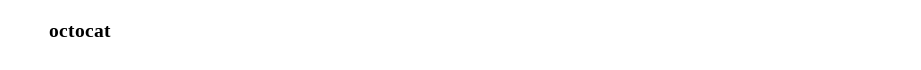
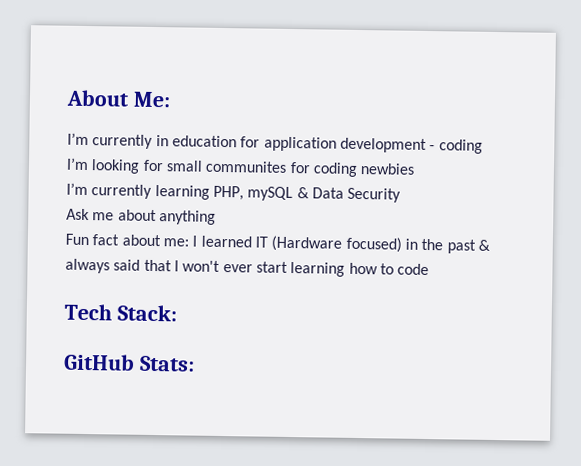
- octocat
+ About Me:
+ I’m currently in education for application development - coding
+ I’m looking for small communites for coding newbies
+ I’m currently learning PHP, mySQL & Data Security
+ Ask me about anything
+ Fun fact about me: I learned IT (Hardware focused) in the past & always said that I won't ever start learning how to code
+ Tech Stack:
+ GitHub Stats:

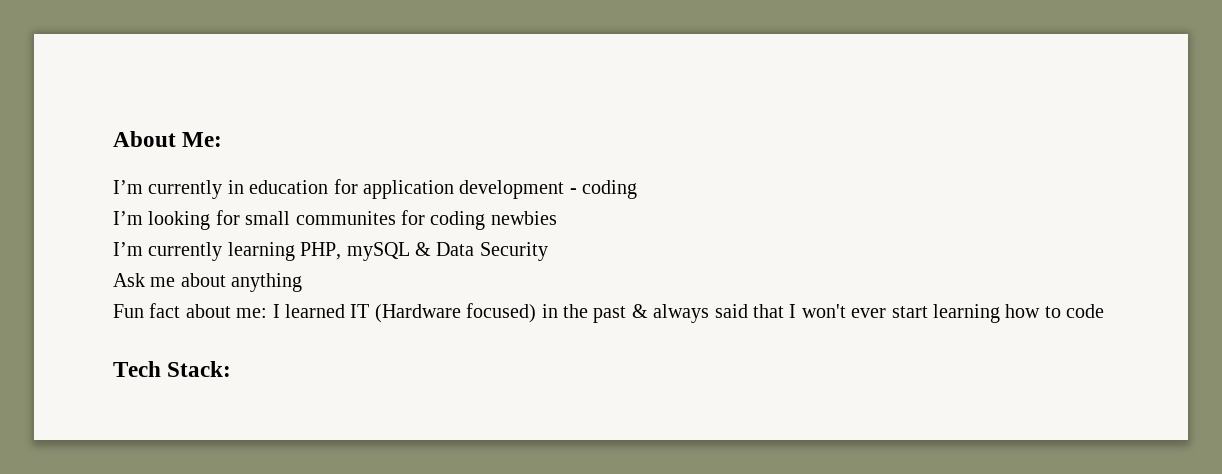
- GitHub Stats:

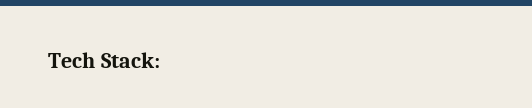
- About Me:
- I’m currently in education for application development - coding
- I’m looking for small communites for coding newbies
- I’m currently learning PHP, mySQL & Data Security
- Ask me about anything
- Fun fact about me: I learned IT (Hardware focused) in the past & always said that I won't ever start learning how to code

